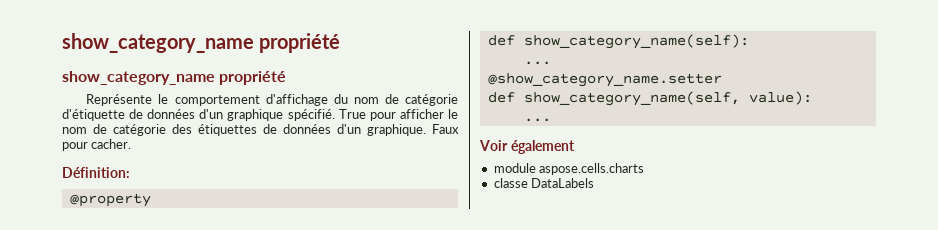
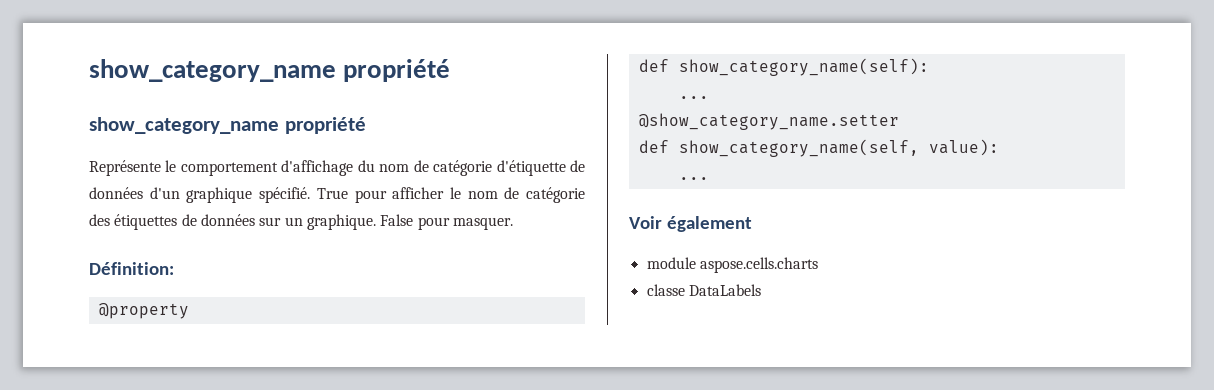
- True pour afficher le nom de catégorie des étiquettes de données d'un graphique. Faux pour cacher.
+ True pour afficher le nom de catégorie des étiquettes de données sur un graphique. False pour masquer.

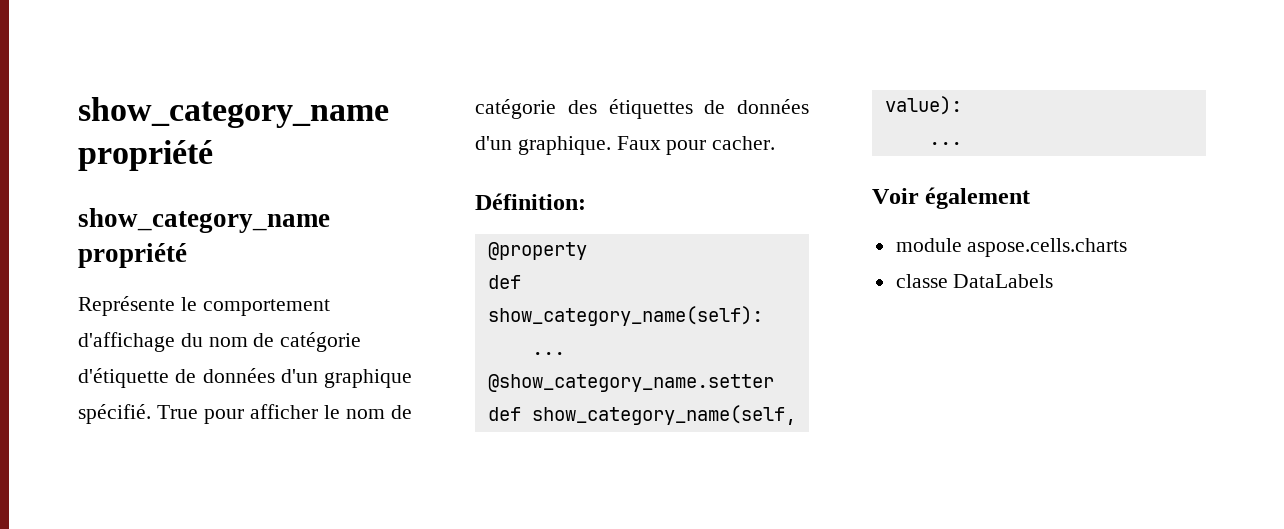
- True pour afficher le nom de catégorie des étiquettes de données sur un graphique. False pour masquer.
+ True pour afficher le nom de catégorie des étiquettes de données d'un graphique. Faux pour cacher.

